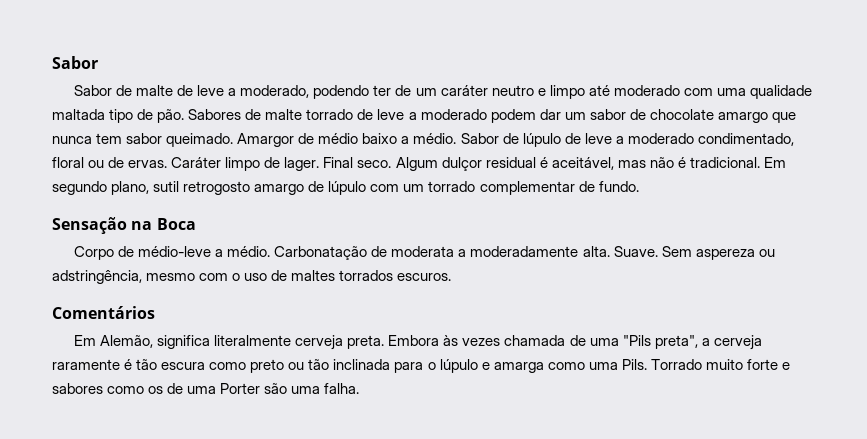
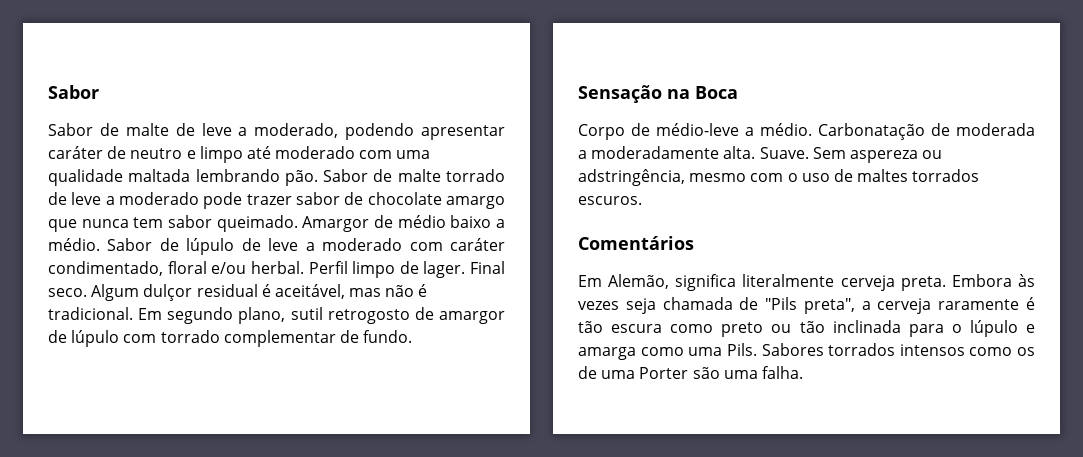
- Sabor de malte de leve a moderado, podendo ter de um caráter neutro e limpo até moderado com uma qualidade maltada tipo de pão. Sabores de malte torrado de leve a moderado podem dar um sabor de chocolate amargo que nunca tem sabor queimado.
+ Sabor de malte de leve a moderado, podendo apresentar caráter de neutro e limpo até moderado com uma qualidade maltada lembrando pão. Sabor de malte torrado de leve a moderado pode trazer sabor de chocolate amargo que nunca tem sabor queimado.
- Sabor de lúpulo de leve a moderado condimentado, floral ou de ervas. Caráter limpo de lager.
+ Sabor de lúpulo de leve a moderado com caráter condimentado, floral e/ou herbal. Perfil limpo de lager.
- Em segundo plano, sutil retrogosto amargo de lúpulo com um torrado complementar de fundo.
+ Em segundo plano, sutil retrogosto de amargor de lúpulo com torrado complementar de fundo.
- Carbonatação de moderata a moderadamente alta.
+ Carbonatação de moderada a moderadamente alta.
- Embora às vezes chamada de uma "Pils preta", a cerveja raramente é tão escura como preto ou tão inclinada para o lúpulo e amarga como uma Pils.
+ Embora às vezes seja chamada de "Pils preta", a cerveja raramente é tão escura como preto ou tão inclinada para o lúpulo e amarga como uma Pils.
- Torrado muito forte e sabores como os de uma Porter são uma falha.
+ Sabores torrados intensos como os de uma Porter são uma falha.

